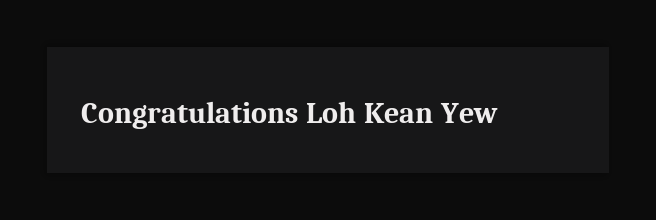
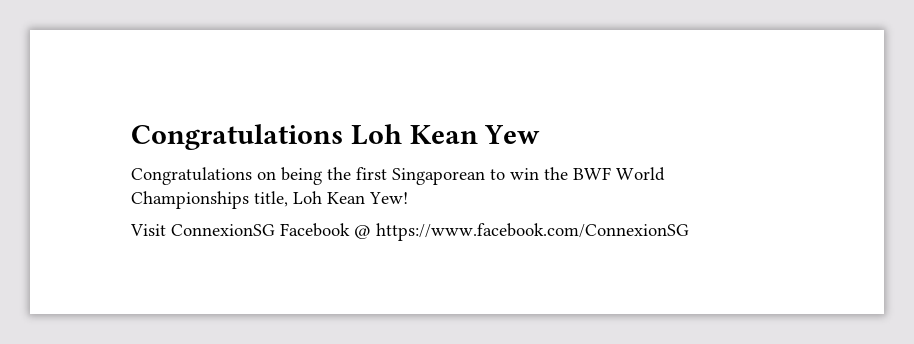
+ Congratulations on being the first Singaporean to win the BWF World Championships title, Loh Kean Yew!
+ Visit ConnexionSG Facebook @ https://www.facebook.com/ConnexionSG

